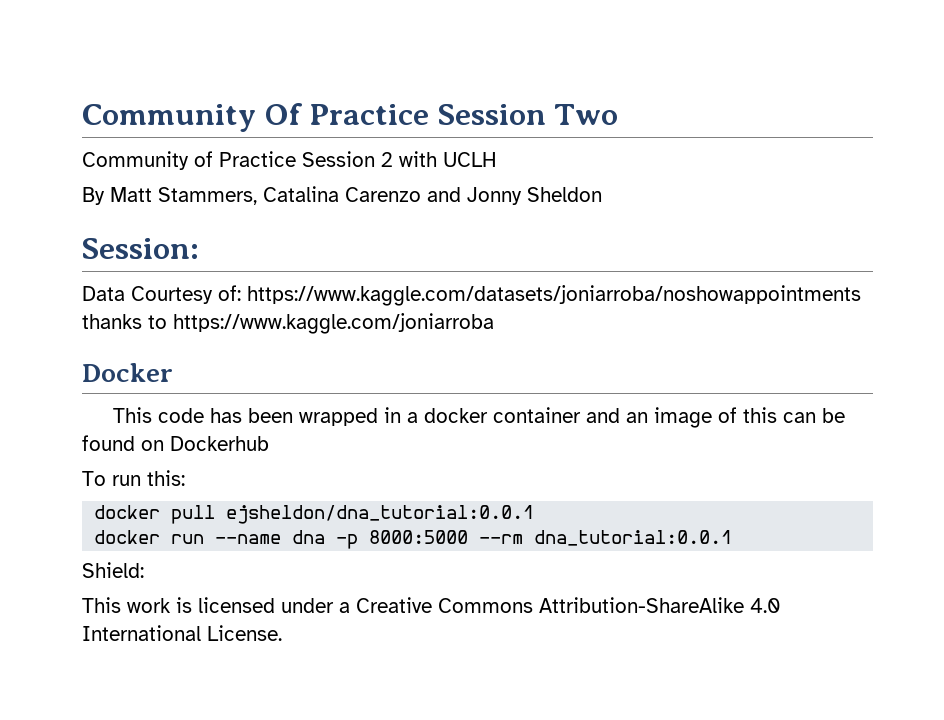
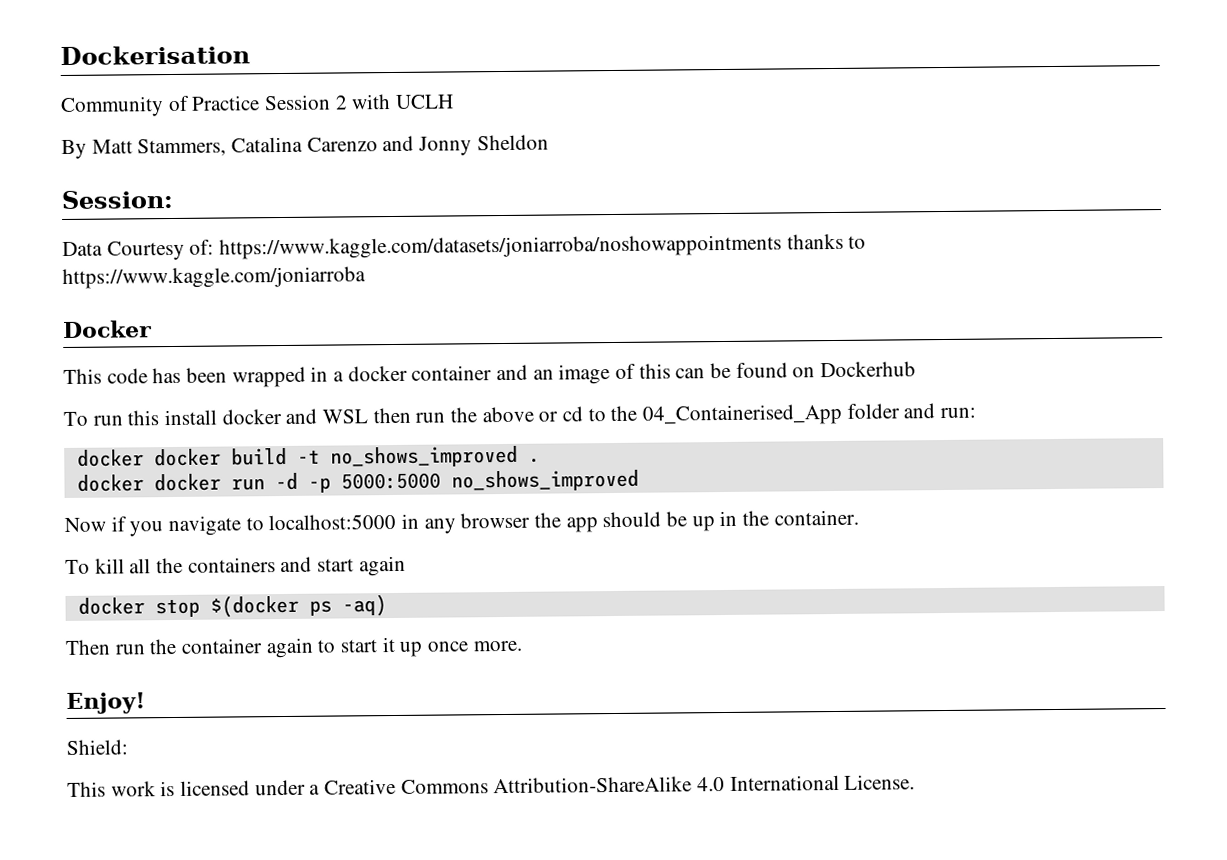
- Community Of Practice Session Two
+ Dockerisation
- To run this:
- docker pull ejsheldon/dna_tutorial:0.0.1
- docker run --name dna -p 8000:5000 --rm dna_tutorial:0.0.1
+ To run this install docker and WSL then run the above or cd to the 04_Containerised_App folder and run:
+ docker docker build -t no_shows_improved .
+ docker docker run -d -p 5000:5000 no_shows_improved
+ Now if you navigate to localhost:5000 in any browser the app should be up in the container.
+ To kill all the containers and start again
+ docker stop $(docker ps -aq)
+ Then run the container again to start it up once more.
+ Enjoy!

